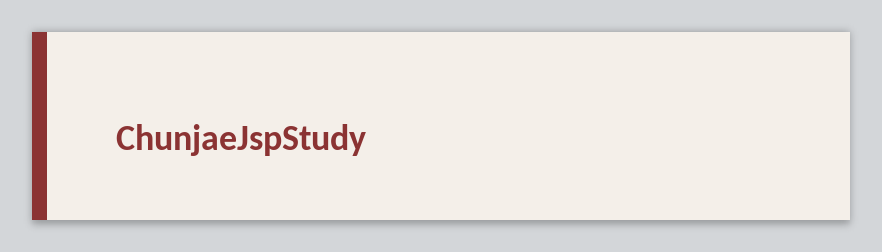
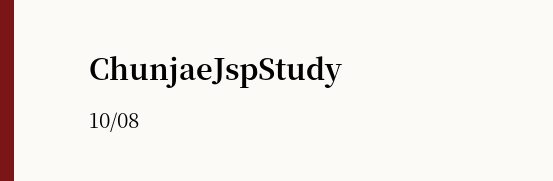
+ 10/08

